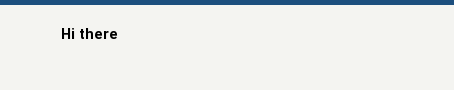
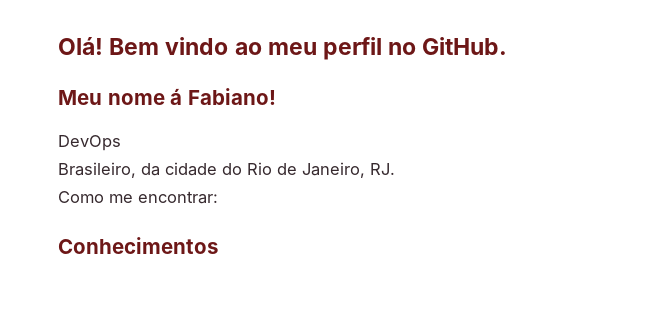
- Hi there
+ Olá! Bem vindo ao meu perfil no GitHub.
+ Meu nome á Fabiano!
+ DevOps
+ Brasileiro, da cidade do Rio de Janeiro, RJ.
+ Como me encontrar:
+ Conhecimentos

